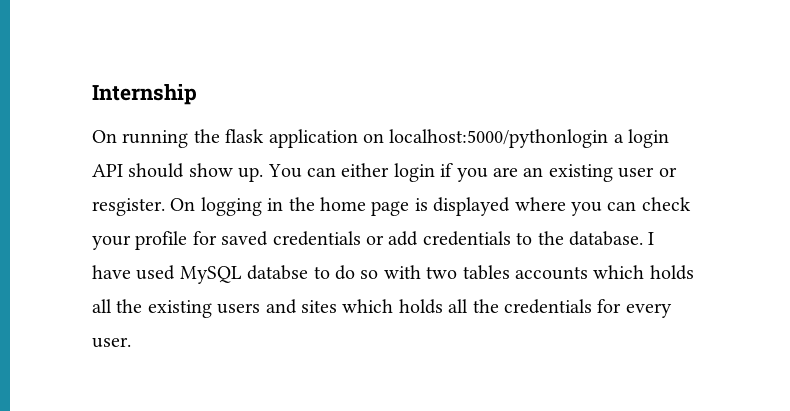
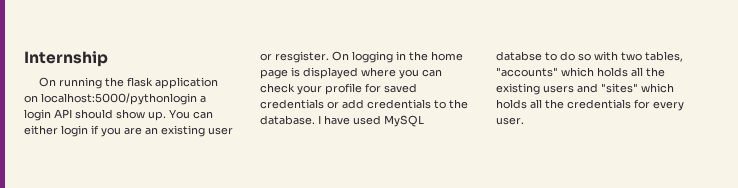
- I have used MySQL databse to do so with two tables accounts which holds all the existing users and sites which holds all the credentials for every user.
+ I have used MySQL databse to do so with two tables, "accounts" which holds all the existing users and "sites" which holds all the credentials for every user.

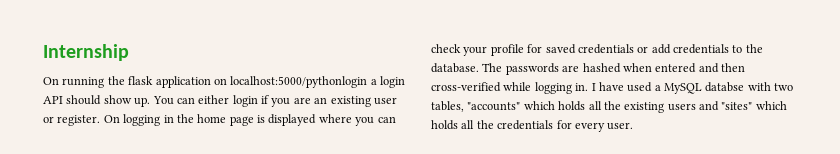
- You can either login if you are an existing user or resgister.
+ You can either login if you are an existing user or register.
+ The passwords are hashed when entered and then cross-verified while logging in.
- I have used MySQL databse to do so with two tables, "accounts" which holds all the existing users and "sites" which holds all the credentials for every user.
+ I have used a MySQL databse with two tables, "accounts" which holds all the existing users and "sites" which holds all the credentials for every user.

